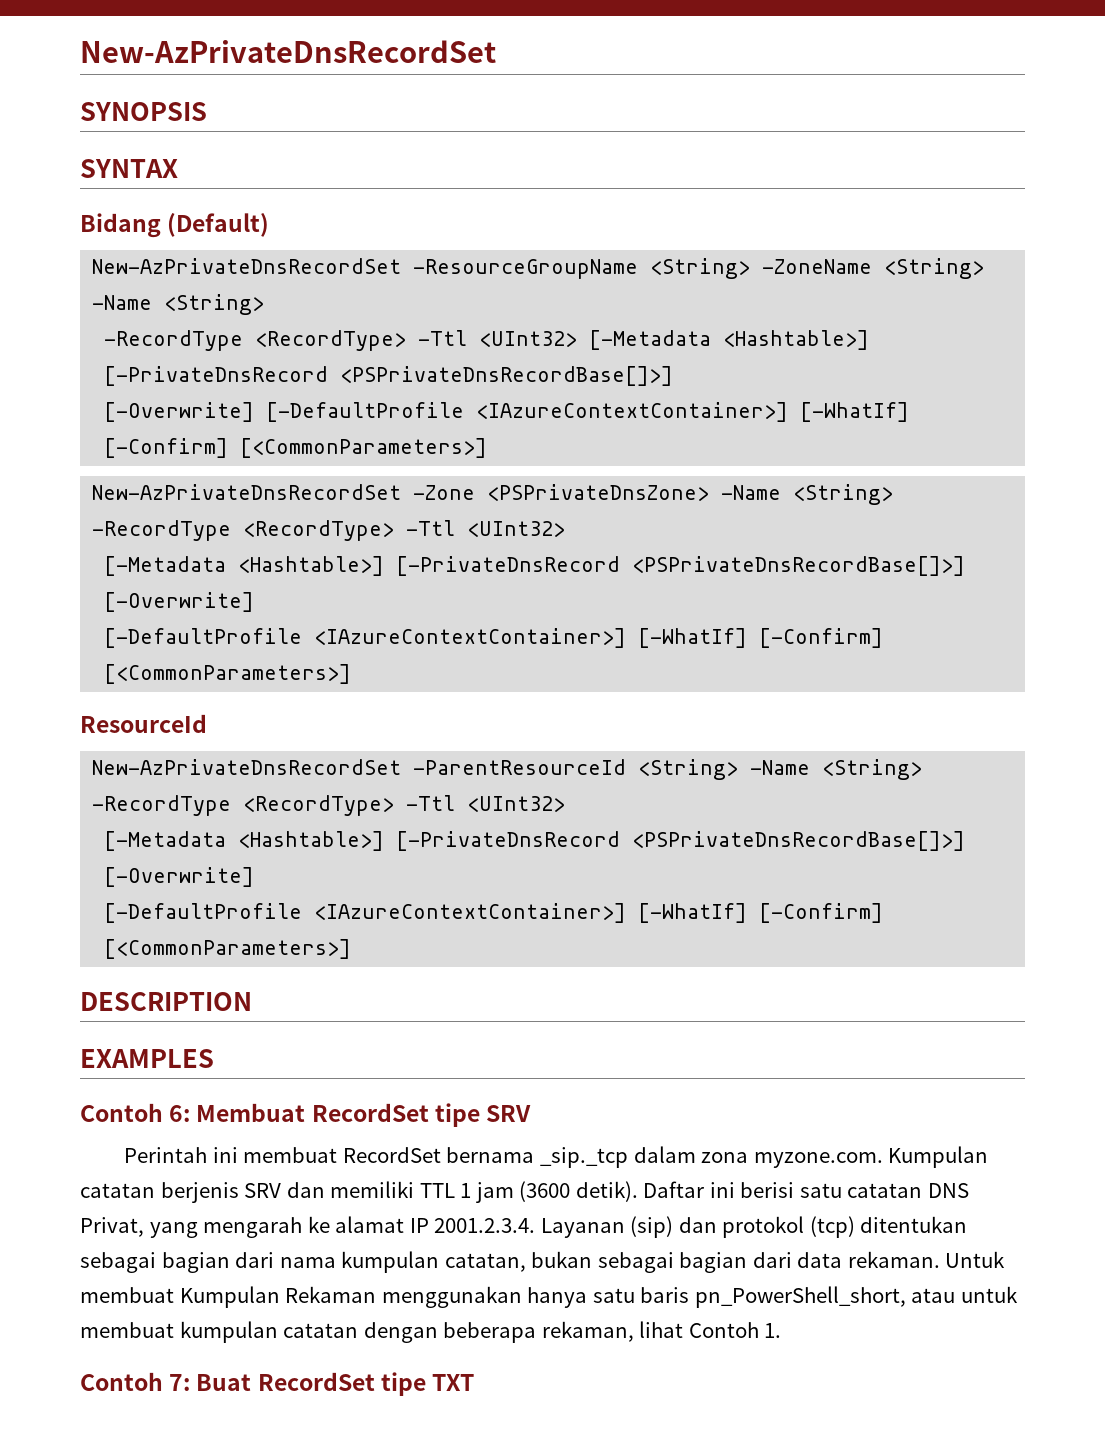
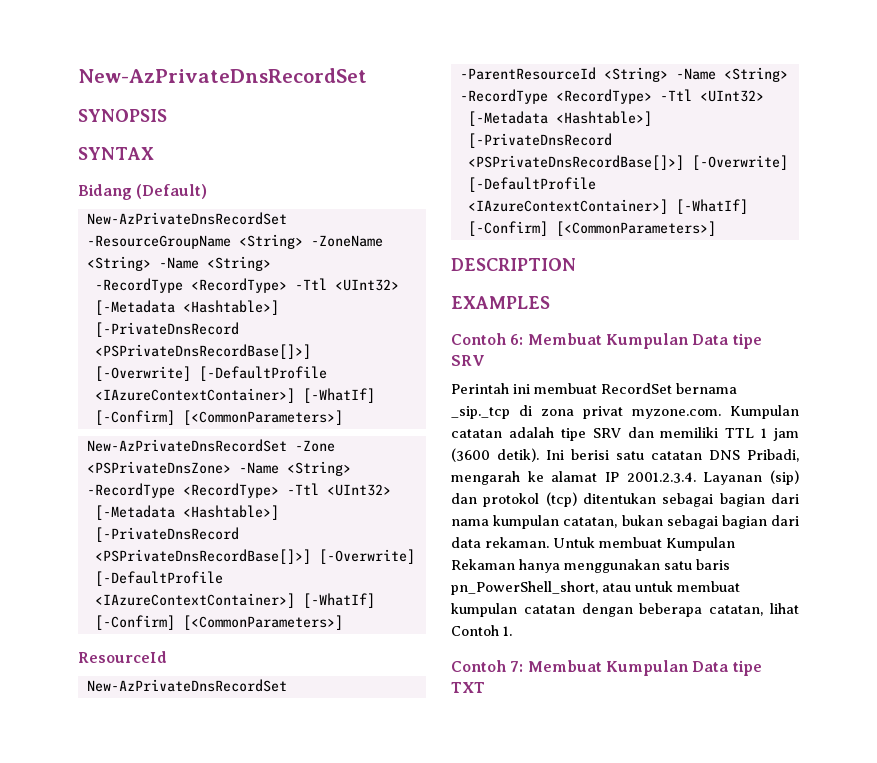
- Contoh 6: Membuat RecordSet tipe SRV
+ Contoh 6: Membuat Kumpulan Data tipe SRV
- Perintah ini membuat RecordSet bernama _sip._tcp dalam zona myzone.com. Kumpulan catatan berjenis SRV dan memiliki TTL 1 jam (3600 detik).
+ Perintah ini membuat RecordSet bernama _sip._tcp di zona privat myzone.com. Kumpulan catatan adalah tipe SRV dan memiliki TTL 1 jam (3600 detik).
- Daftar ini berisi satu catatan DNS Privat, yang mengarah ke alamat IP 2001.2.3.4. Layanan (sip) dan protokol (tcp) ditentukan sebagai bagian dari nama kumpulan catatan, bukan sebagai bagian dari data rekaman.
+ Ini berisi satu catatan DNS Pribadi, mengarah ke alamat IP 2001.2.3.4. Layanan (sip) dan protokol (tcp) ditentukan sebagai bagian dari nama kumpulan catatan, bukan sebagai bagian dari data rekaman.
- Untuk membuat Kumpulan Rekaman menggunakan hanya satu baris pn_PowerShell_short, atau untuk membuat kumpulan catatan dengan beberapa rekaman, lihat Contoh 1.
+ Untuk membuat Kumpulan Rekaman hanya menggunakan satu baris pn_PowerShell_short, atau untuk membuat kumpulan catatan dengan beberapa catatan, lihat Contoh 1.
- Contoh 7: Buat RecordSet tipe TXT
+ Contoh 7: Membuat Kumpulan Data tipe TXT

